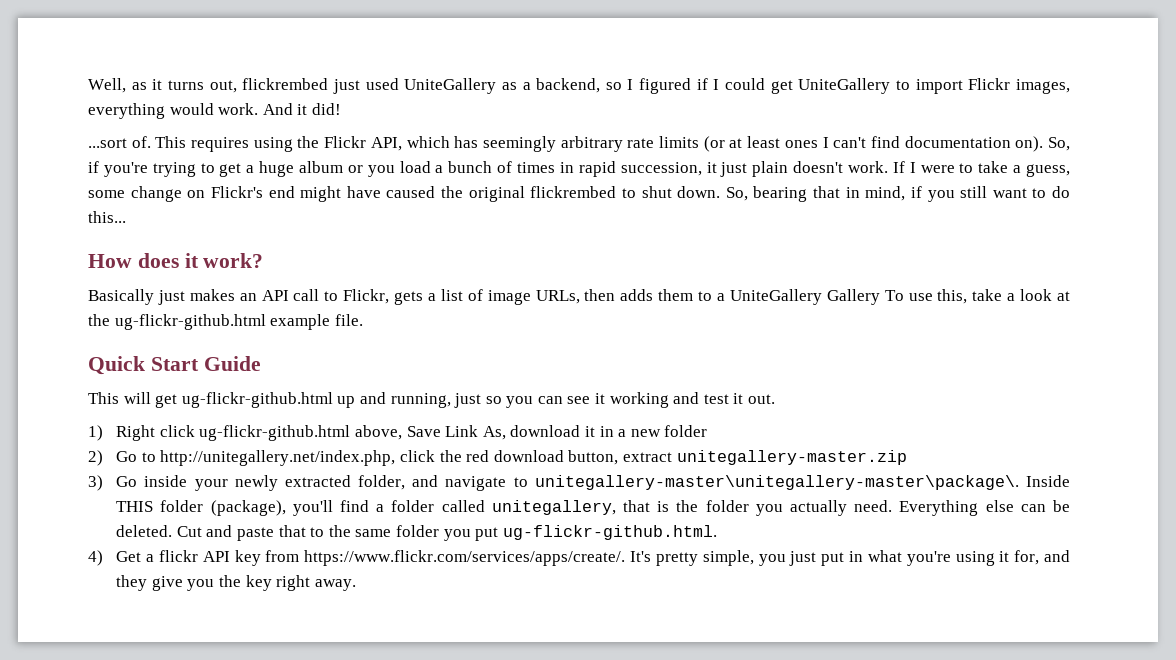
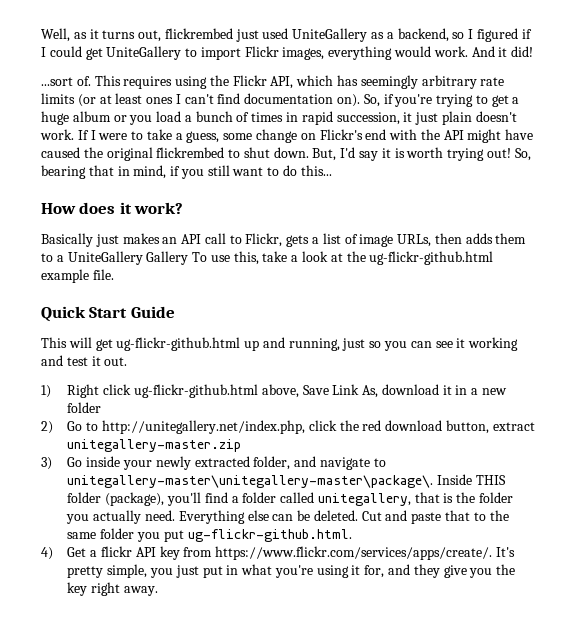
- If I were to take a guess, some change on Flickr's end might have caused the original flickrembed to shut down.
+ If I were to take a guess, some change on Flickr's end with the API might have caused the original flickrembed to shut down.
+ But, I'd say it is worth trying out!

